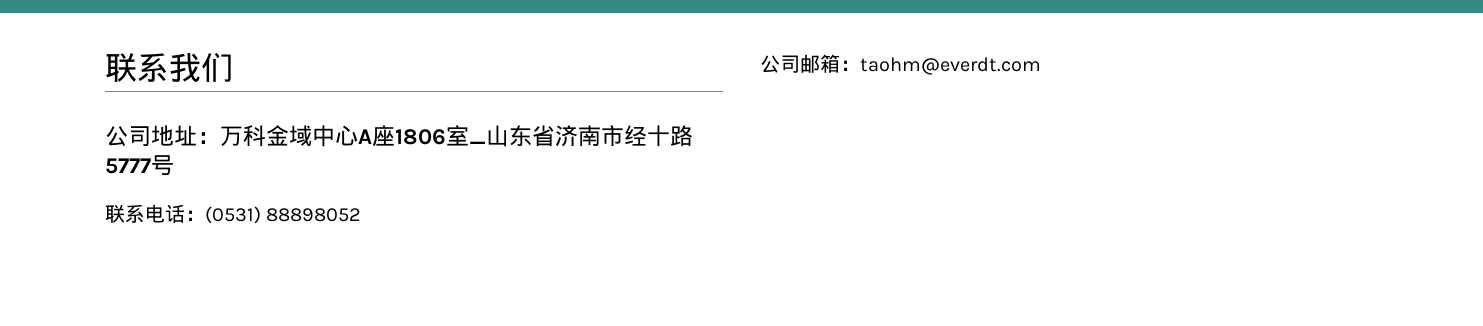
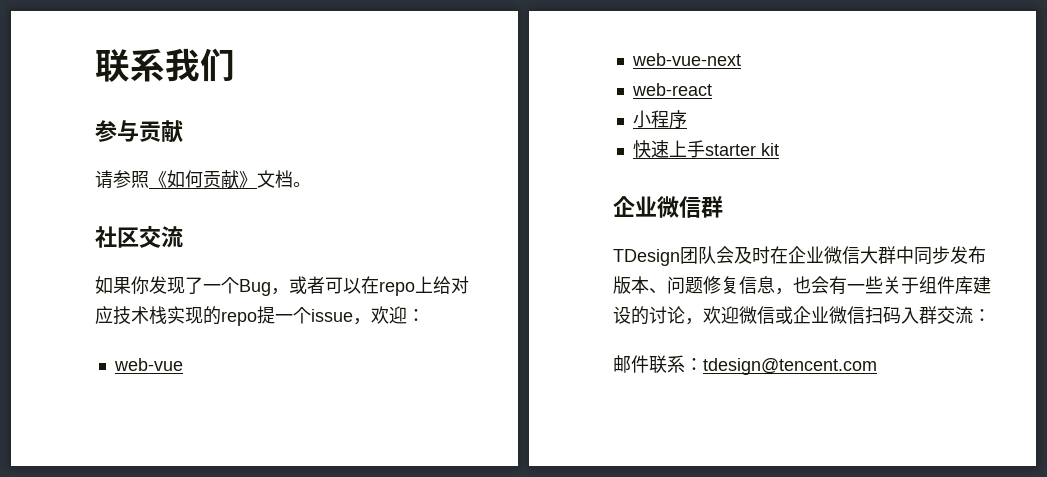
- 公司地址：万科金域中心A座1806室_山东省济南市经十路5777号
- 联系电话：(0531) 88898052
- 公司邮箱：taohm@everdt.com
+ 参与贡献
+ 请参照《如何贡献》文档。
+ 社区交流
+ 如果你发现了一个Bug，或者可以在repo上给对应技术栈实现的repo提一个issue，欢迎：
+ web-vue
+ web-vue-next
+ web-react
+ 小程序
+ 快速上手starter kit
+ 企业微信群
+ TDesign团队会及时在企业微信大群中同步发布版本、问题修复信息，也会有一些关于组件库建设的讨论，欢迎微信或企业微信扫码入群交流：
+ 邮件联系：tdesign@tencent.com

